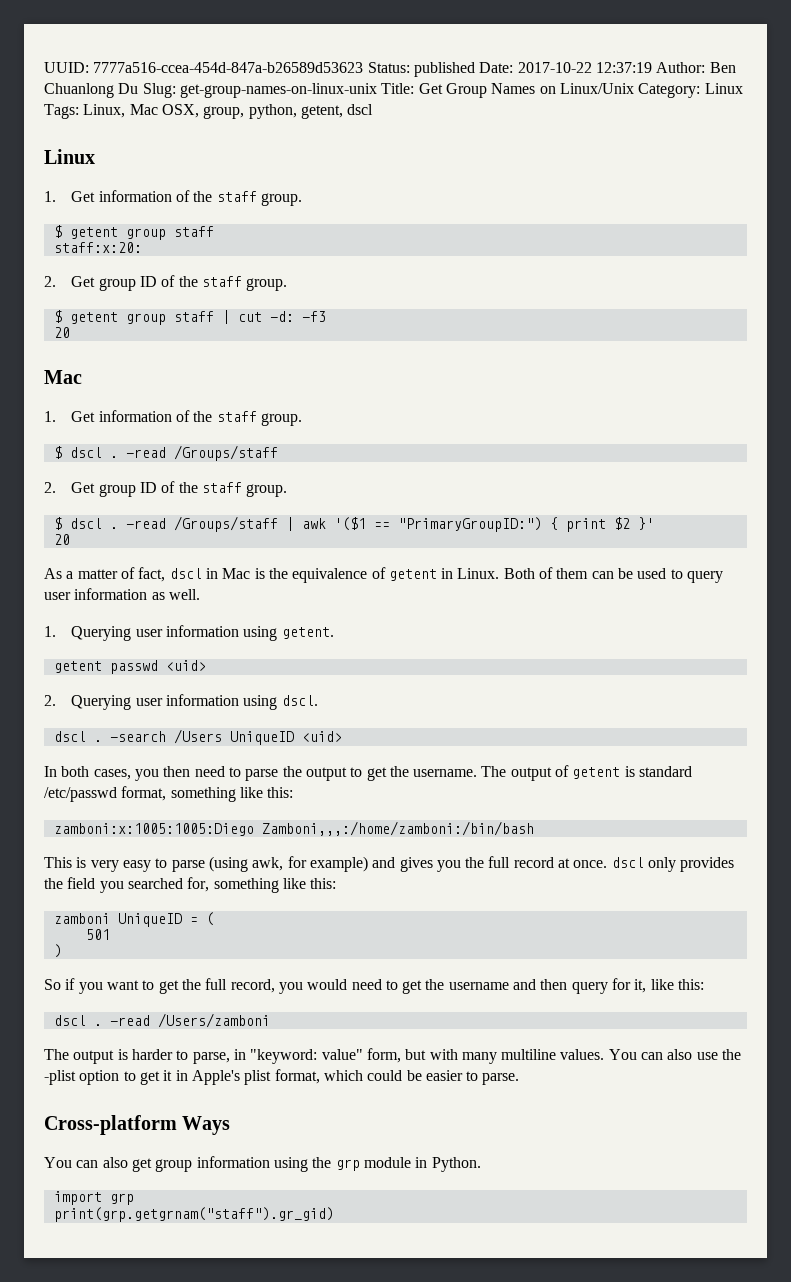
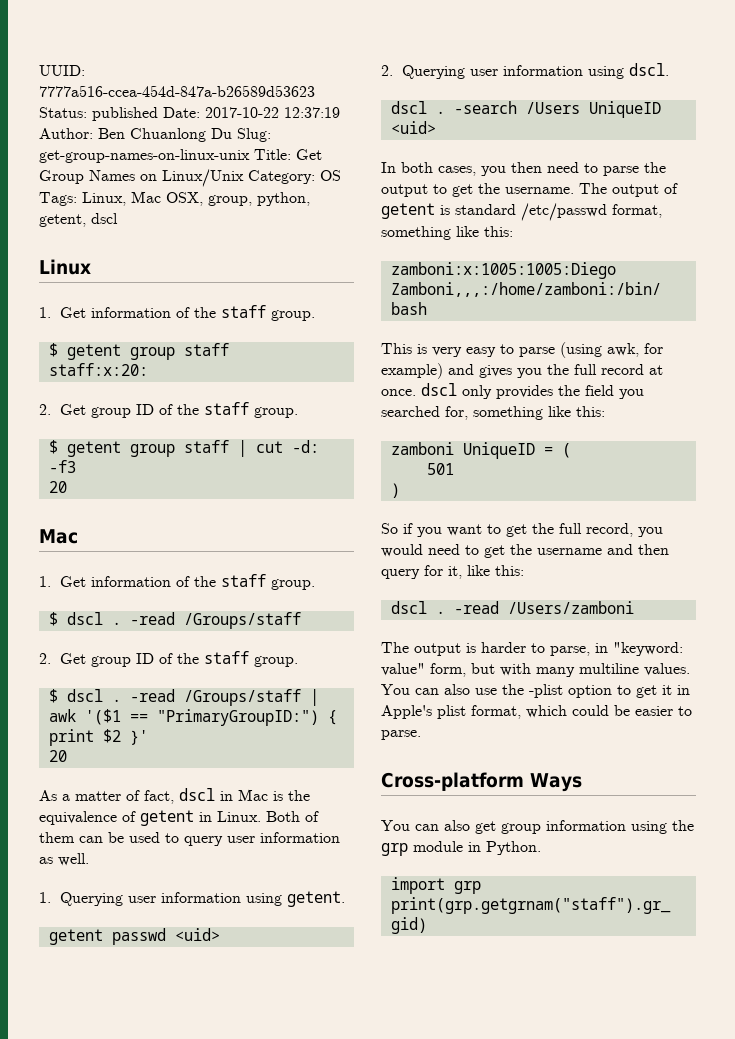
- UUID: 7777a516-ccea-454d-847a-b26589d53623 Status: published Date: 2017-10-22 12:37:19 Author: Ben Chuanlong Du Slug: get-group-names-on-linux-unix Title: Get Group Names on Linux/Unix Category: Linux Tags: Linux, Mac OSX, group, python, getent, dscl
+ UUID: 7777a516-ccea-454d-847a-b26589d53623 Status: published Date: 2017-10-22 12:37:19 Author: Ben Chuanlong Du Slug: get-group-names-on-linux-unix Title: Get Group Names on Linux/Unix Category: OS Tags: Linux, Mac OSX, group, python, getent, dscl

